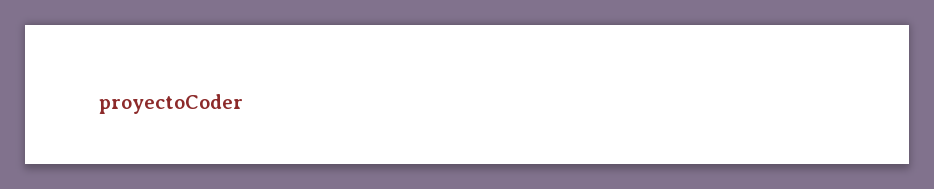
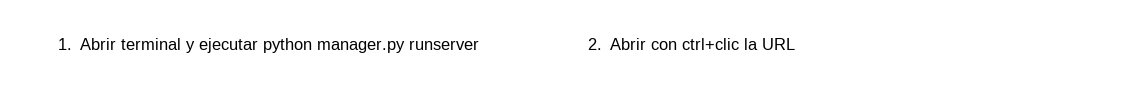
- proyectoCoder
+ 1. Abrir terminal y ejecutar python manager.py runserver
+ 2. Abrir con ctrl+clic la URL

